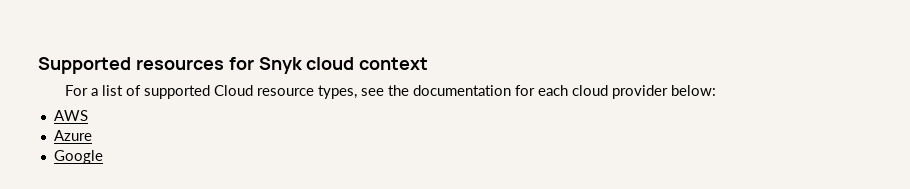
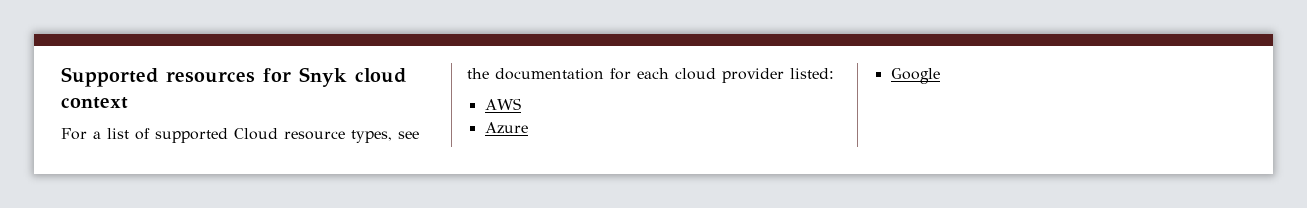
- For a list of supported Cloud resource types, see the documentation for each cloud provider below:
+ For a list of supported Cloud resource types, see the documentation for each cloud provider listed:

